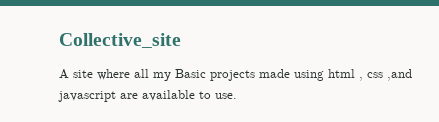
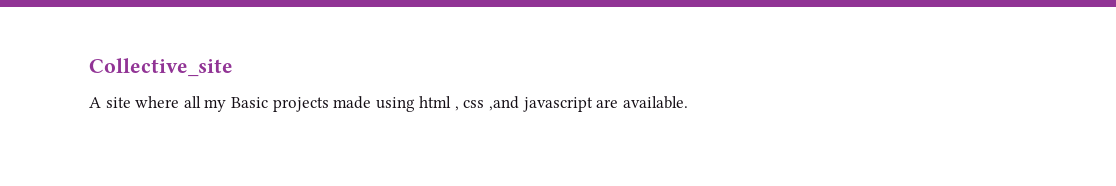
- A site where all my Basic projects made using html , css ,and javascript are available to use.
+ A site where all my Basic projects made using html , css ,and javascript are available.

